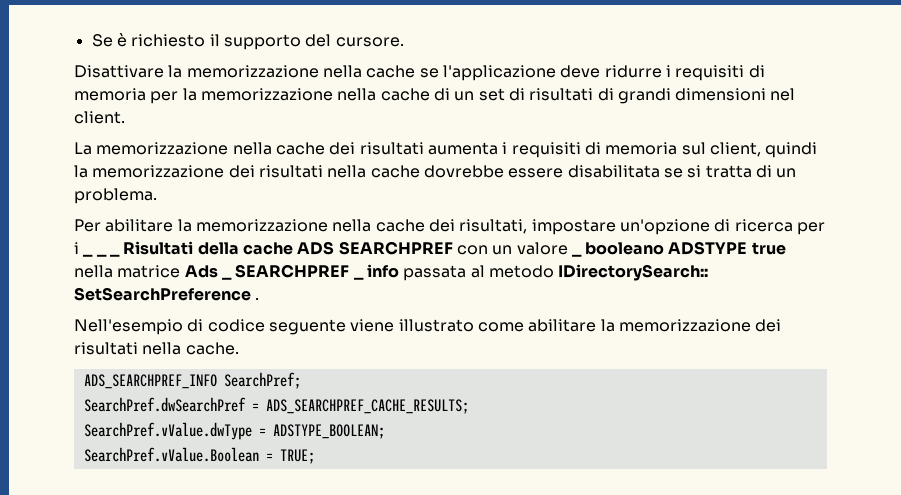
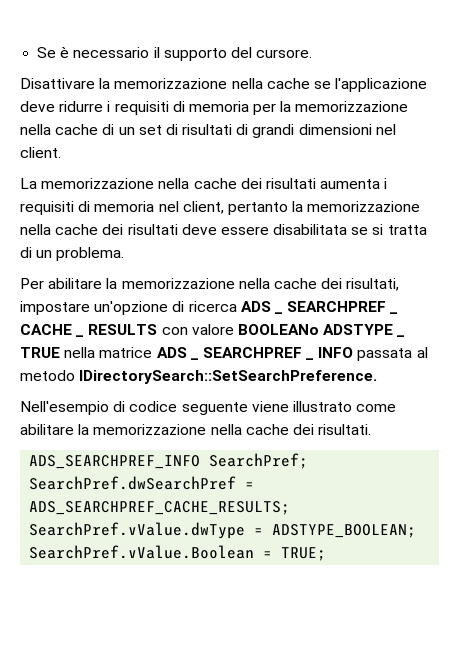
- Se è richiesto il supporto del cursore.
+ Se è necessario il supporto del cursore.
- La memorizzazione nella cache dei risultati aumenta i requisiti di memoria sul client, quindi la memorizzazione dei risultati nella cache dovrebbe essere disabilitata se si tratta di un problema.
+ La memorizzazione nella cache dei risultati aumenta i requisiti di memoria nel client, pertanto la memorizzazione nella cache dei risultati deve essere disabilitata se si tratta di un problema.
- Per abilitare la memorizzazione nella cache dei risultati, impostare un'opzione di ricerca per i _ _ _ Risultati della cache ADS SEARCHPREF con un valore _ booleano ADSTYPE true nella matrice Ads _ SEARCHPREF _ info passata al metodo IDirectorySearch:: SetSearchPreference .
+ Per abilitare la memorizzazione nella cache dei risultati, impostare un'opzione di ricerca ADS _ SEARCHPREF _ CACHE _ RESULTS con valore BOOLEANo ADSTYPE _ TRUE nella matrice ADS _ SEARCHPREF _ INFO passata al metodo IDirectorySearch::SetSearchPreference.
- Nell'esempio di codice seguente viene illustrato come abilitare la memorizzazione dei risultati nella cache.
+ Nell'esempio di codice seguente viene illustrato come abilitare la memorizzazione nella cache dei risultati.

